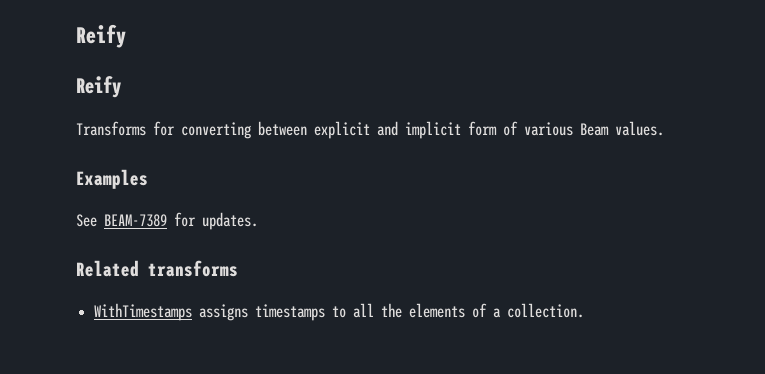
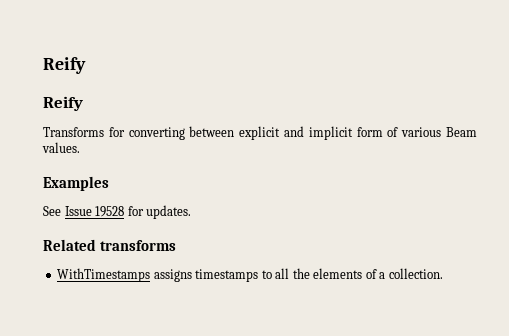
- See BEAM-7389 for updates.
+ See Issue 19528 for updates.

